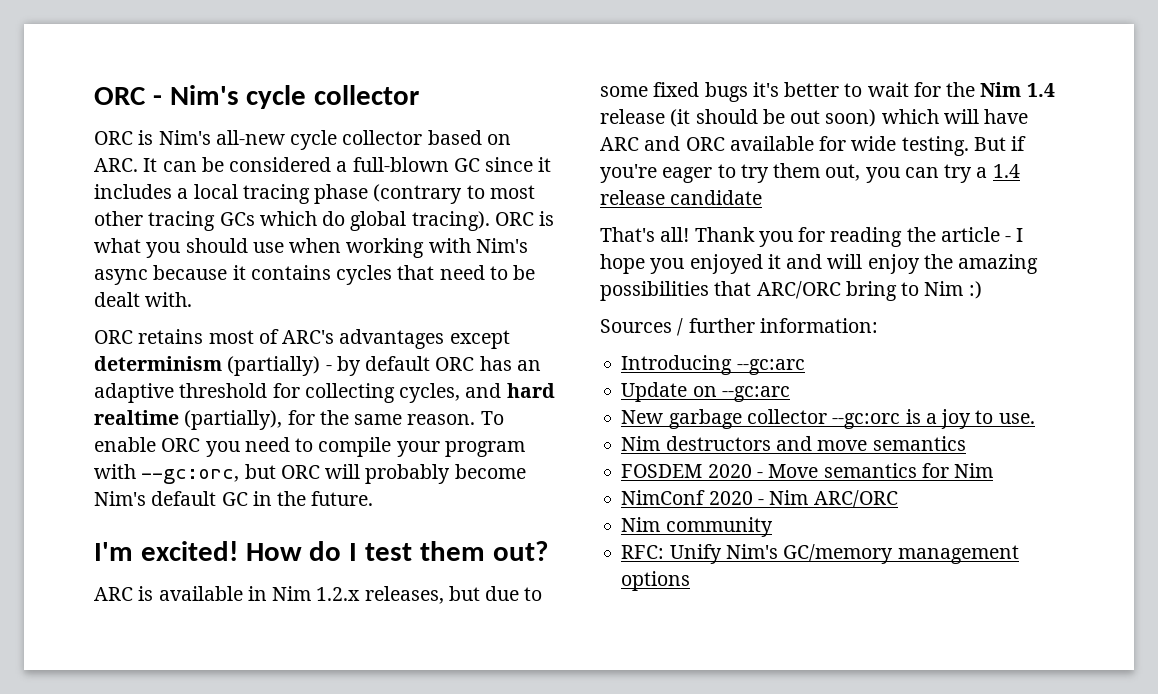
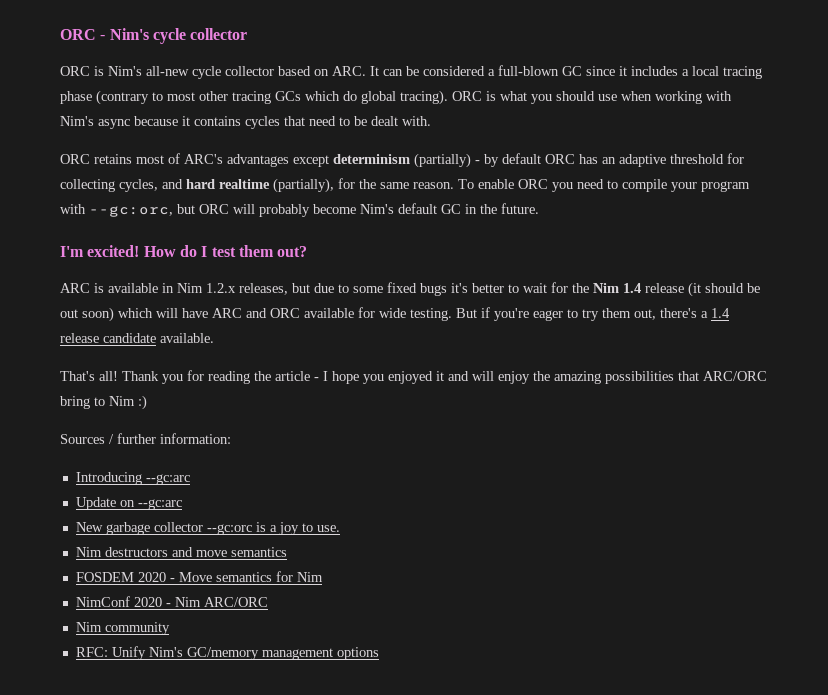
- But if you're eager to try them out, you can try a 1.4 release candidate
+ But if you're eager to try them out, there's a 1.4 release candidate available.

